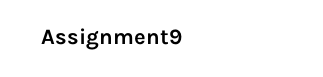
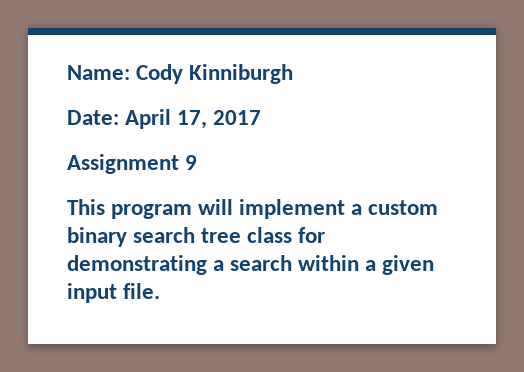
- Assignment9
+ Name: Cody Kinniburgh
+ Date: April 17, 2017
+ Assignment 9
+ This program will implement a custom binary search tree class for demonstrating a search within a given input file.

